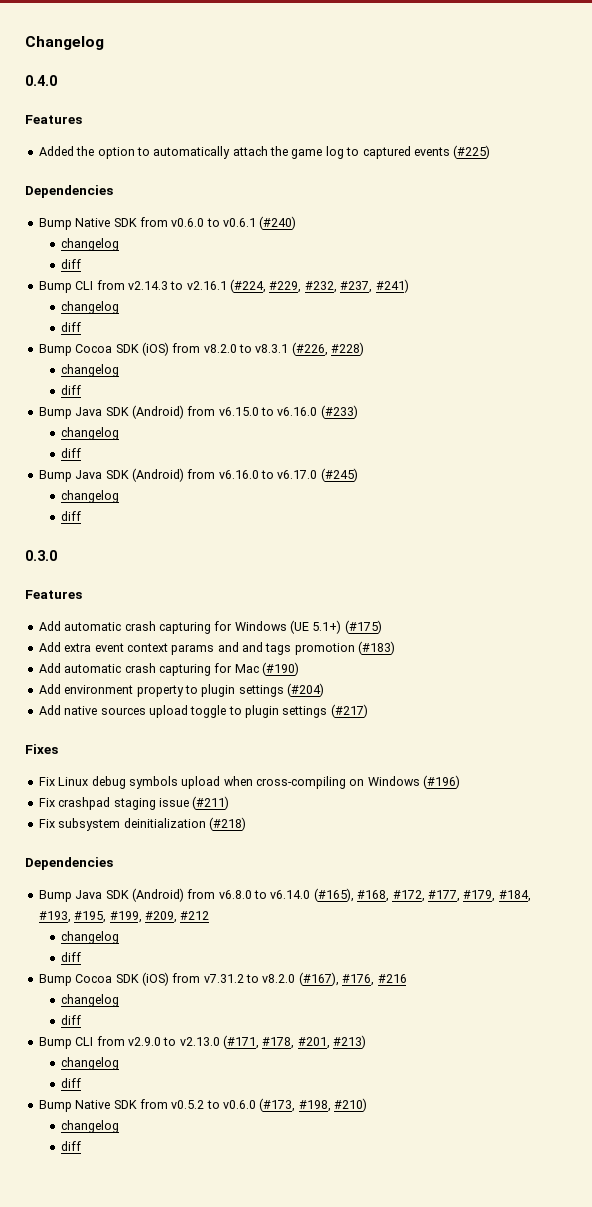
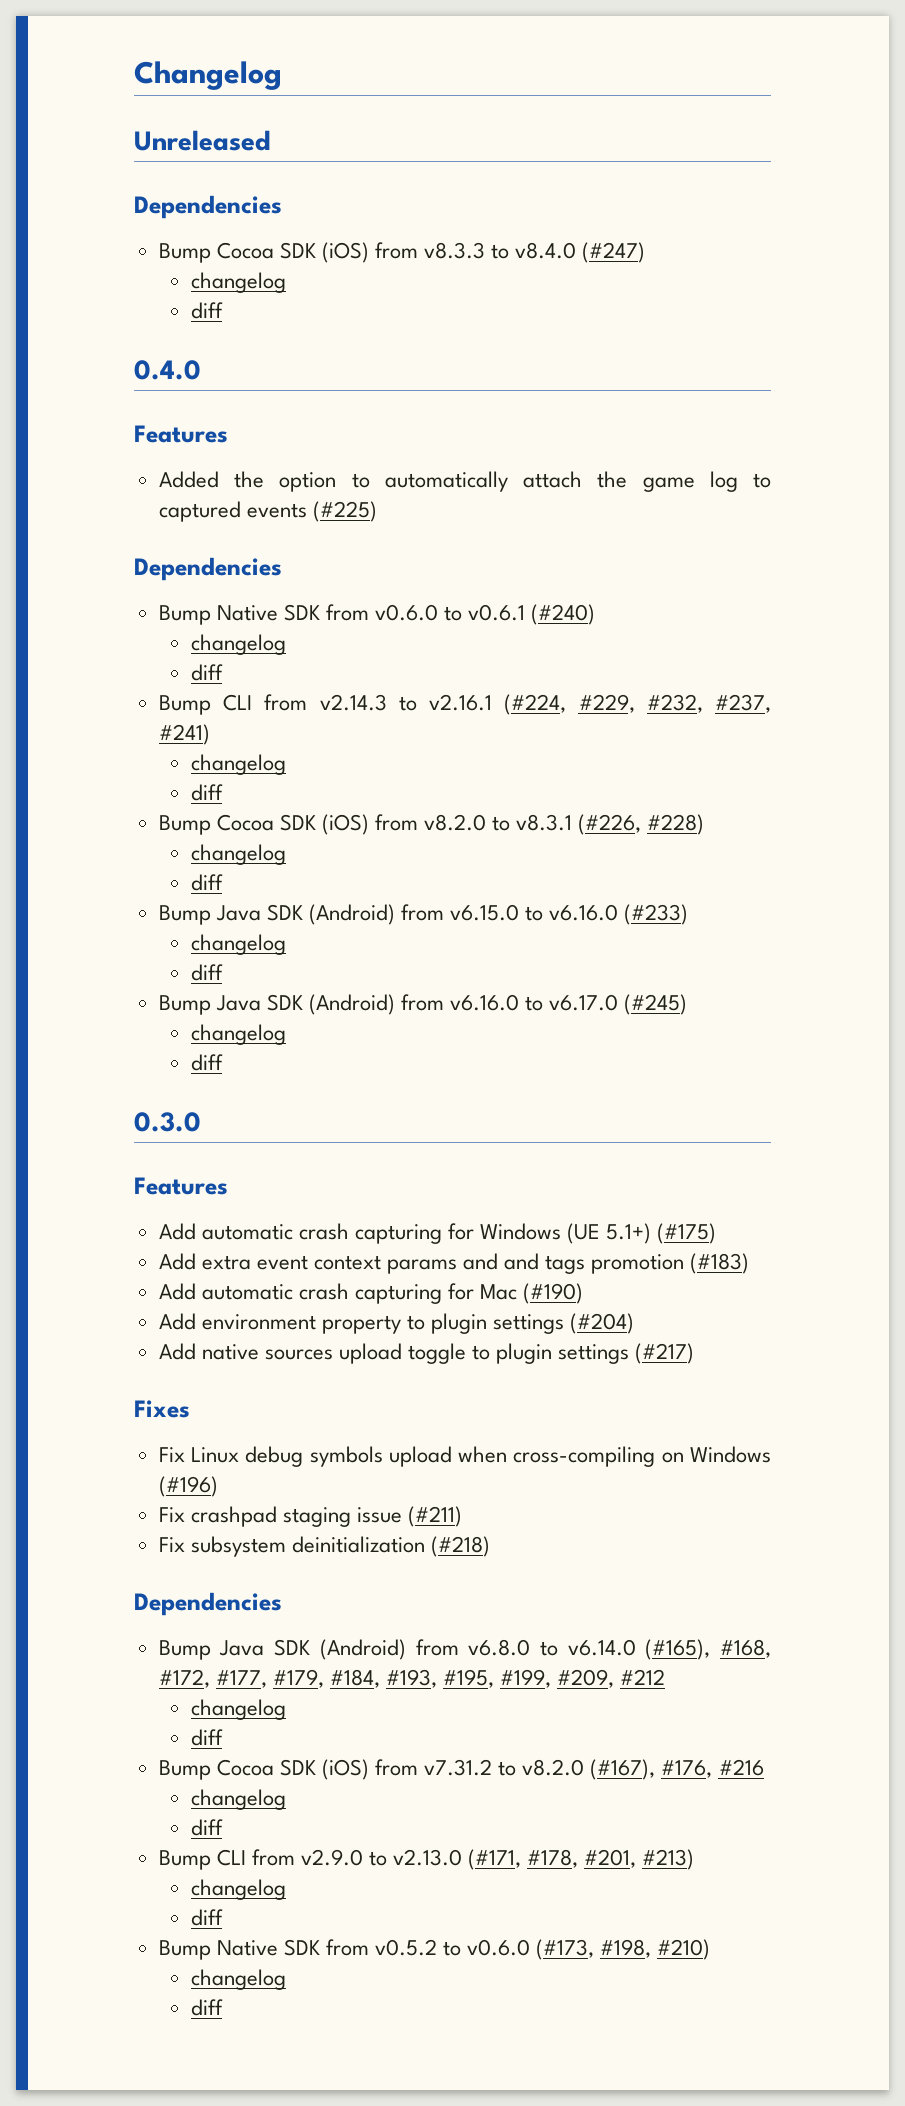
+ Unreleased
+ Dependencies
+ Bump Cocoa SDK (iOS) from v8.3.3 to v8.4.0 (#247)
+ changelog
+ diff

